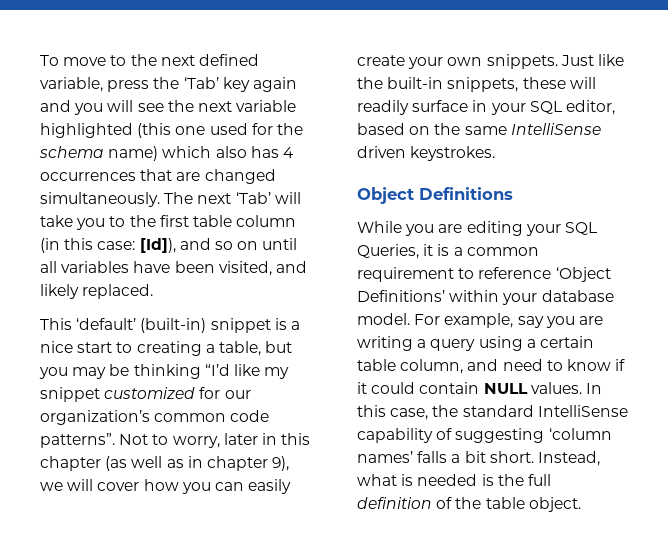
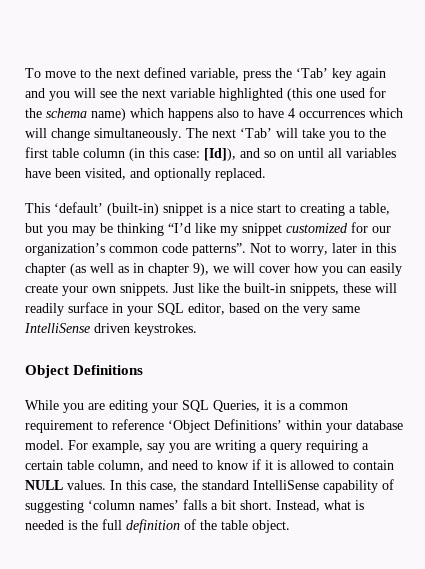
- To move to the next defined variable, press the ‘Tab’ key again and you will see the next variable highlighted (this one used for the schema name) which also has 4 occurrences that are changed simultaneously.
+ To move to the next defined variable, press the ‘Tab’ key again and you will see the next variable highlighted (this one used for the schema name) which happens also to have 4 occurrences which will change simultaneously.
- The next ‘Tab’ will take you to the first table column (in this case: [Id]), and so on until all variables have been visited, and likely replaced.
+ The next ‘Tab’ will take you to the first table column (in this case: [Id]), and so on until all variables have been visited, and optionally replaced.
- Just like the built-in snippets, these will readily surface in your SQL editor, based on the same IntelliSense driven keystrokes.
+ Just like the built-in snippets, these will readily surface in your SQL editor, based on the very same IntelliSense driven keystrokes.
- For example, say you are writing a query using a certain table column, and need to know if it could contain NULL values.
+ For example, say you are writing a query requiring a certain table column, and need to know if it is allowed to contain NULL values.

